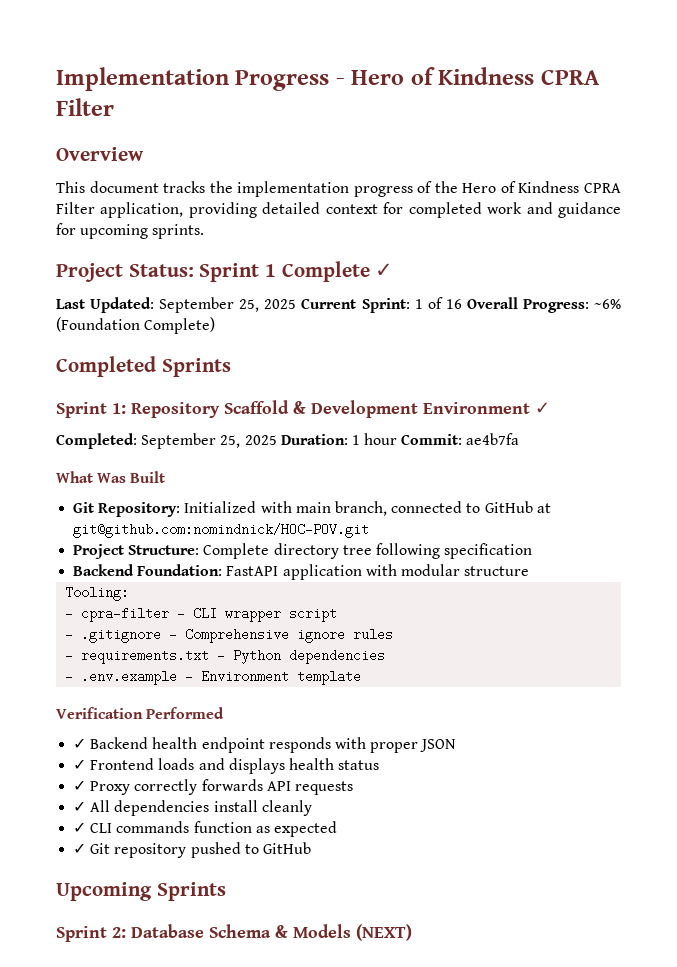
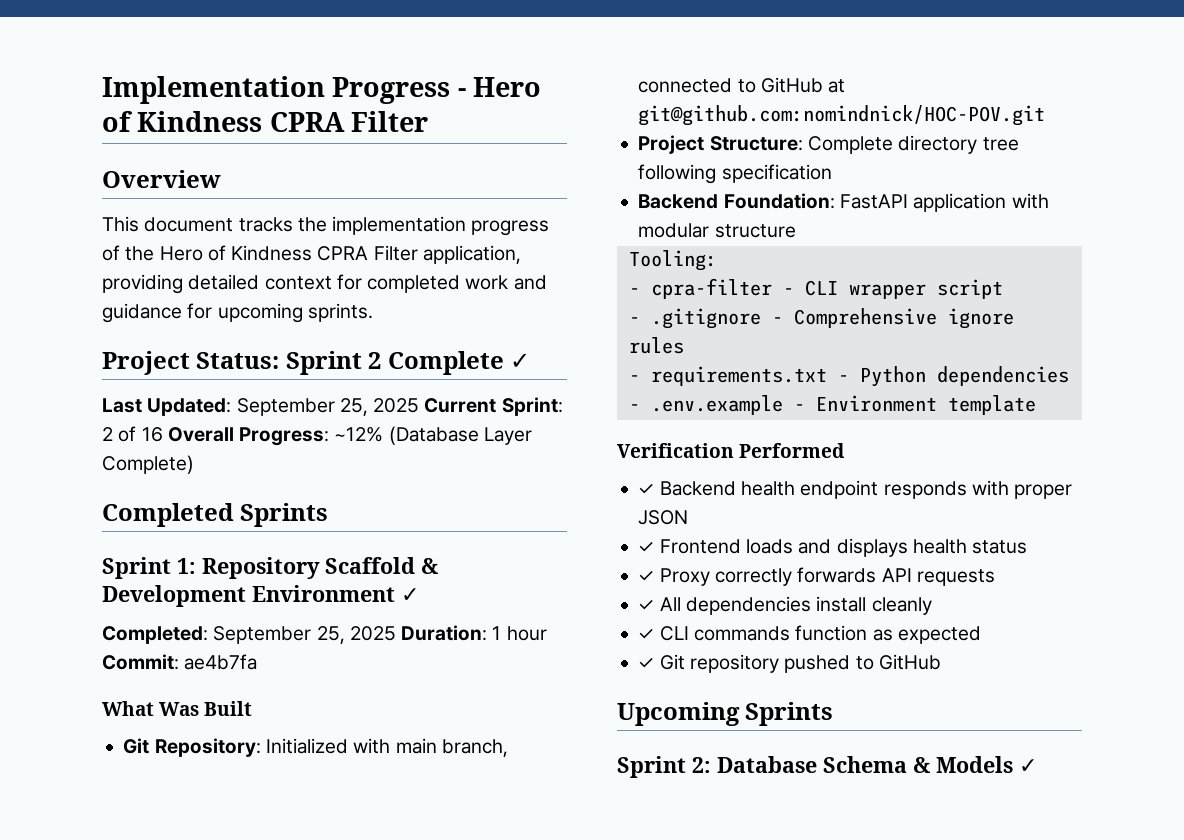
- Project Status: Sprint 1 Complete ✓
+ Project Status: Sprint 2 Complete ✓
- Last Updated: September 25, 2025 Current Sprint: 1 of 16 Overall Progress: ~6% (Foundation Complete)
+ Last Updated: September 25, 2025 Current Sprint: 2 of 16 Overall Progress: ~12% (Database Layer Complete)
- Sprint 2: Database Schema & Models (NEXT)
+ Sprint 2: Database Schema & Models ✓

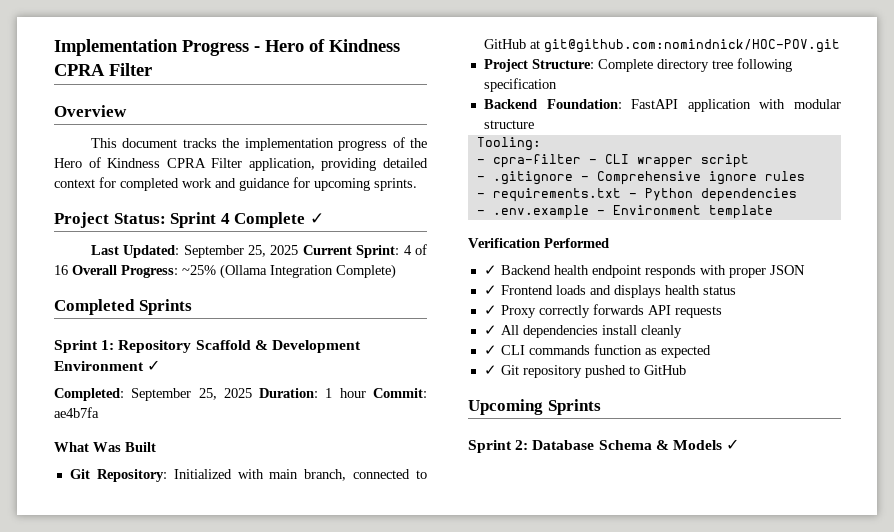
- Project Status: Sprint 2 Complete ✓
+ Project Status: Sprint 4 Complete ✓
- Last Updated: September 25, 2025 Current Sprint: 2 of 16 Overall Progress: ~12% (Database Layer Complete)
+ Last Updated: September 25, 2025 Current Sprint: 4 of 16 Overall Progress: ~25% (Ollama Integration Complete)

